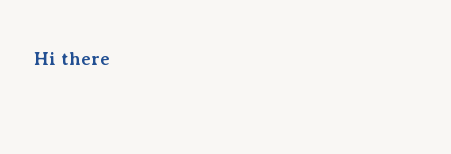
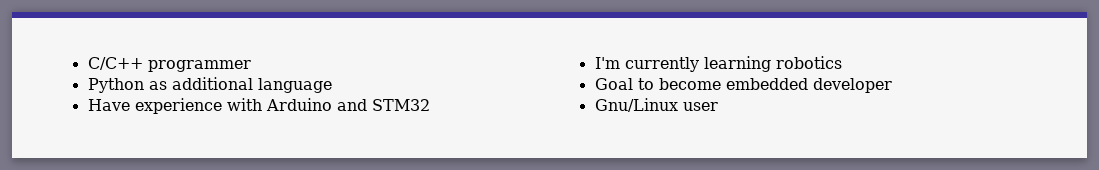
- Hi there
+ C/C++ programmer
+ Python as additional language
+ Have experience with Arduino and STM32
+ I'm currently learning robotics
+ Goal to become embedded developer
+ Gnu/Linux user

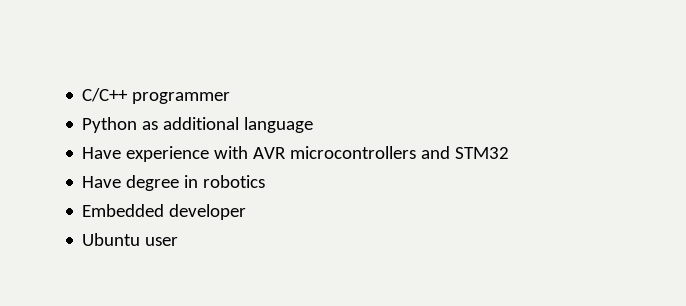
- Have experience with Arduino and STM32
+ Have experience with AVR microcontrollers and STM32
- I'm currently learning robotics
- Goal to become embedded developer
+ Have degree in robotics
+ Embedded developer
- Gnu/Linux user
+ Ubuntu user

